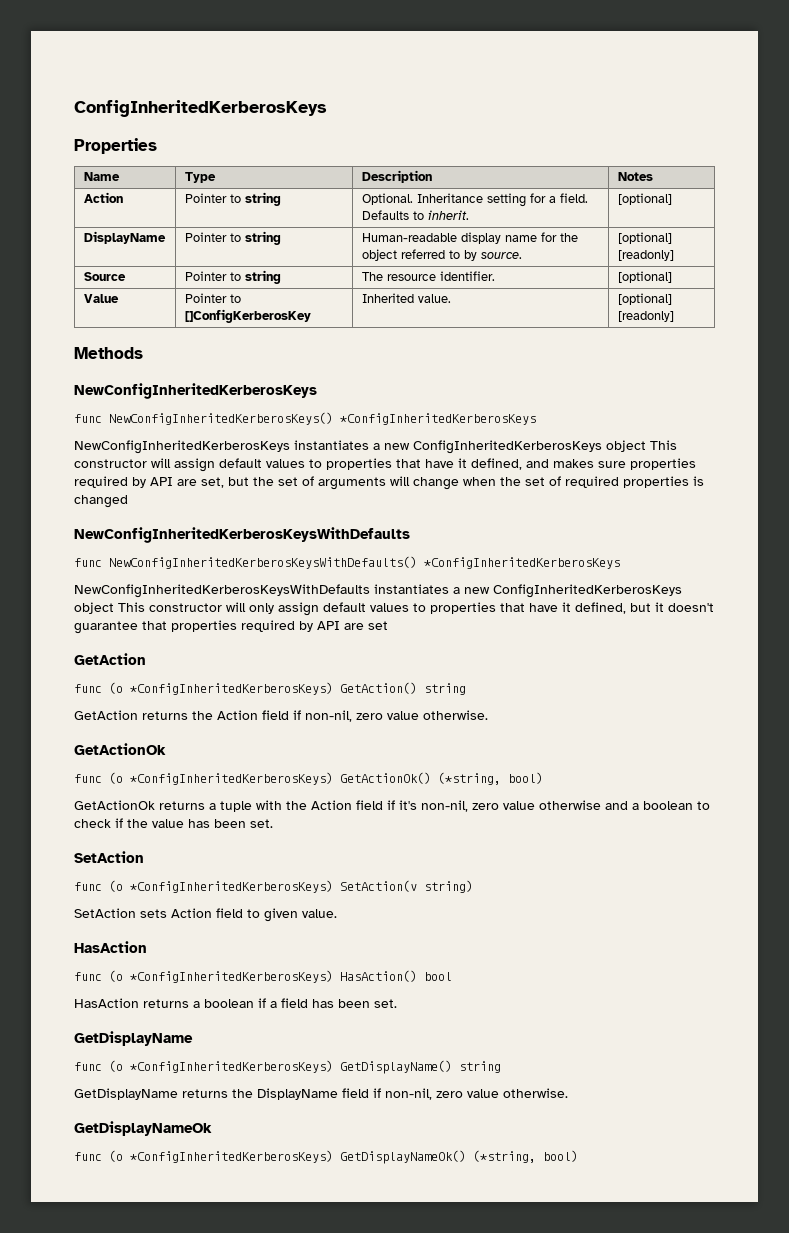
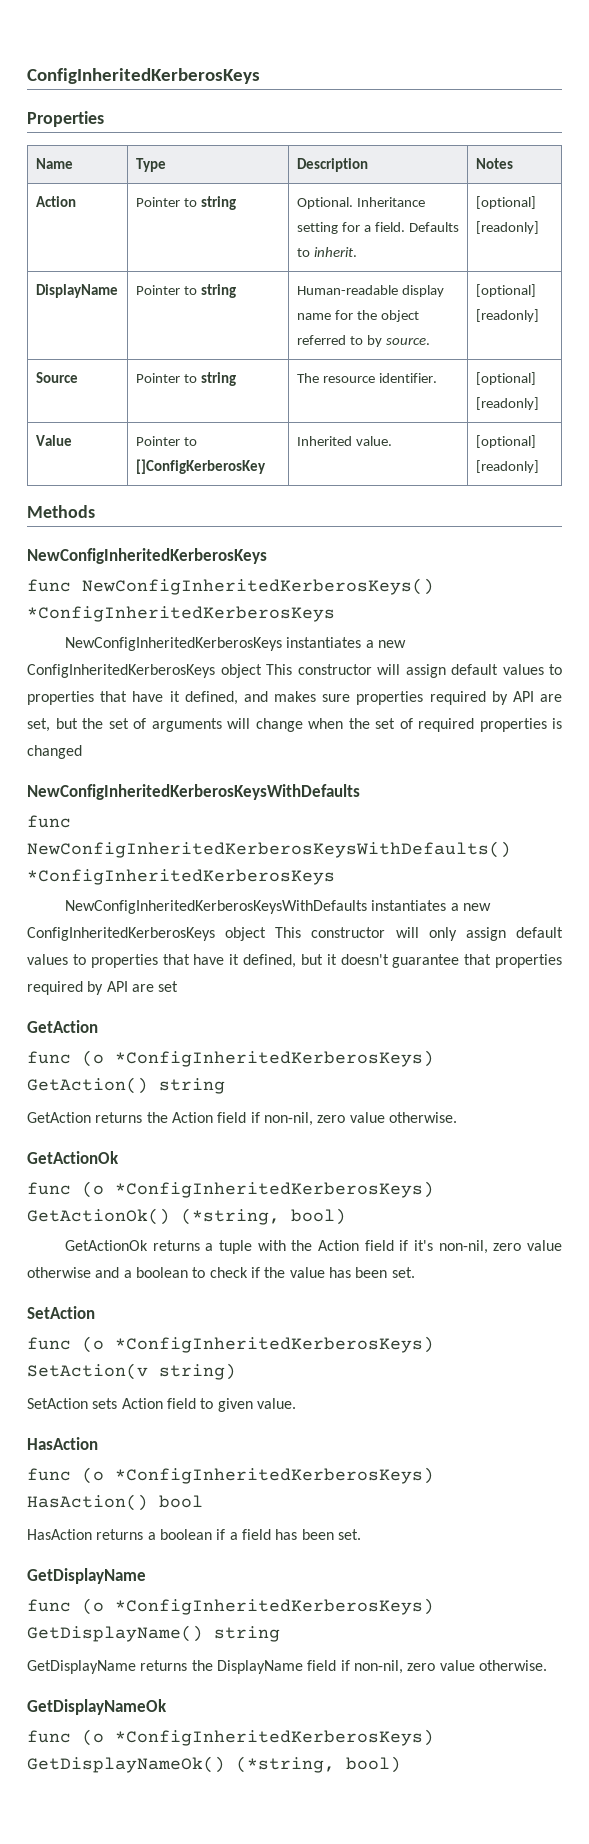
- Action | Pointer to string | Optional. Inheritance setting for a field. Defaults to inherit. | [optional]
+ Action | Pointer to string | Optional. Inheritance setting for a field. Defaults to inherit. | [optional] [readonly]
- Source | Pointer to string | The resource identifier. | [optional]
+ Source | Pointer to string | The resource identifier. | [optional] [readonly]

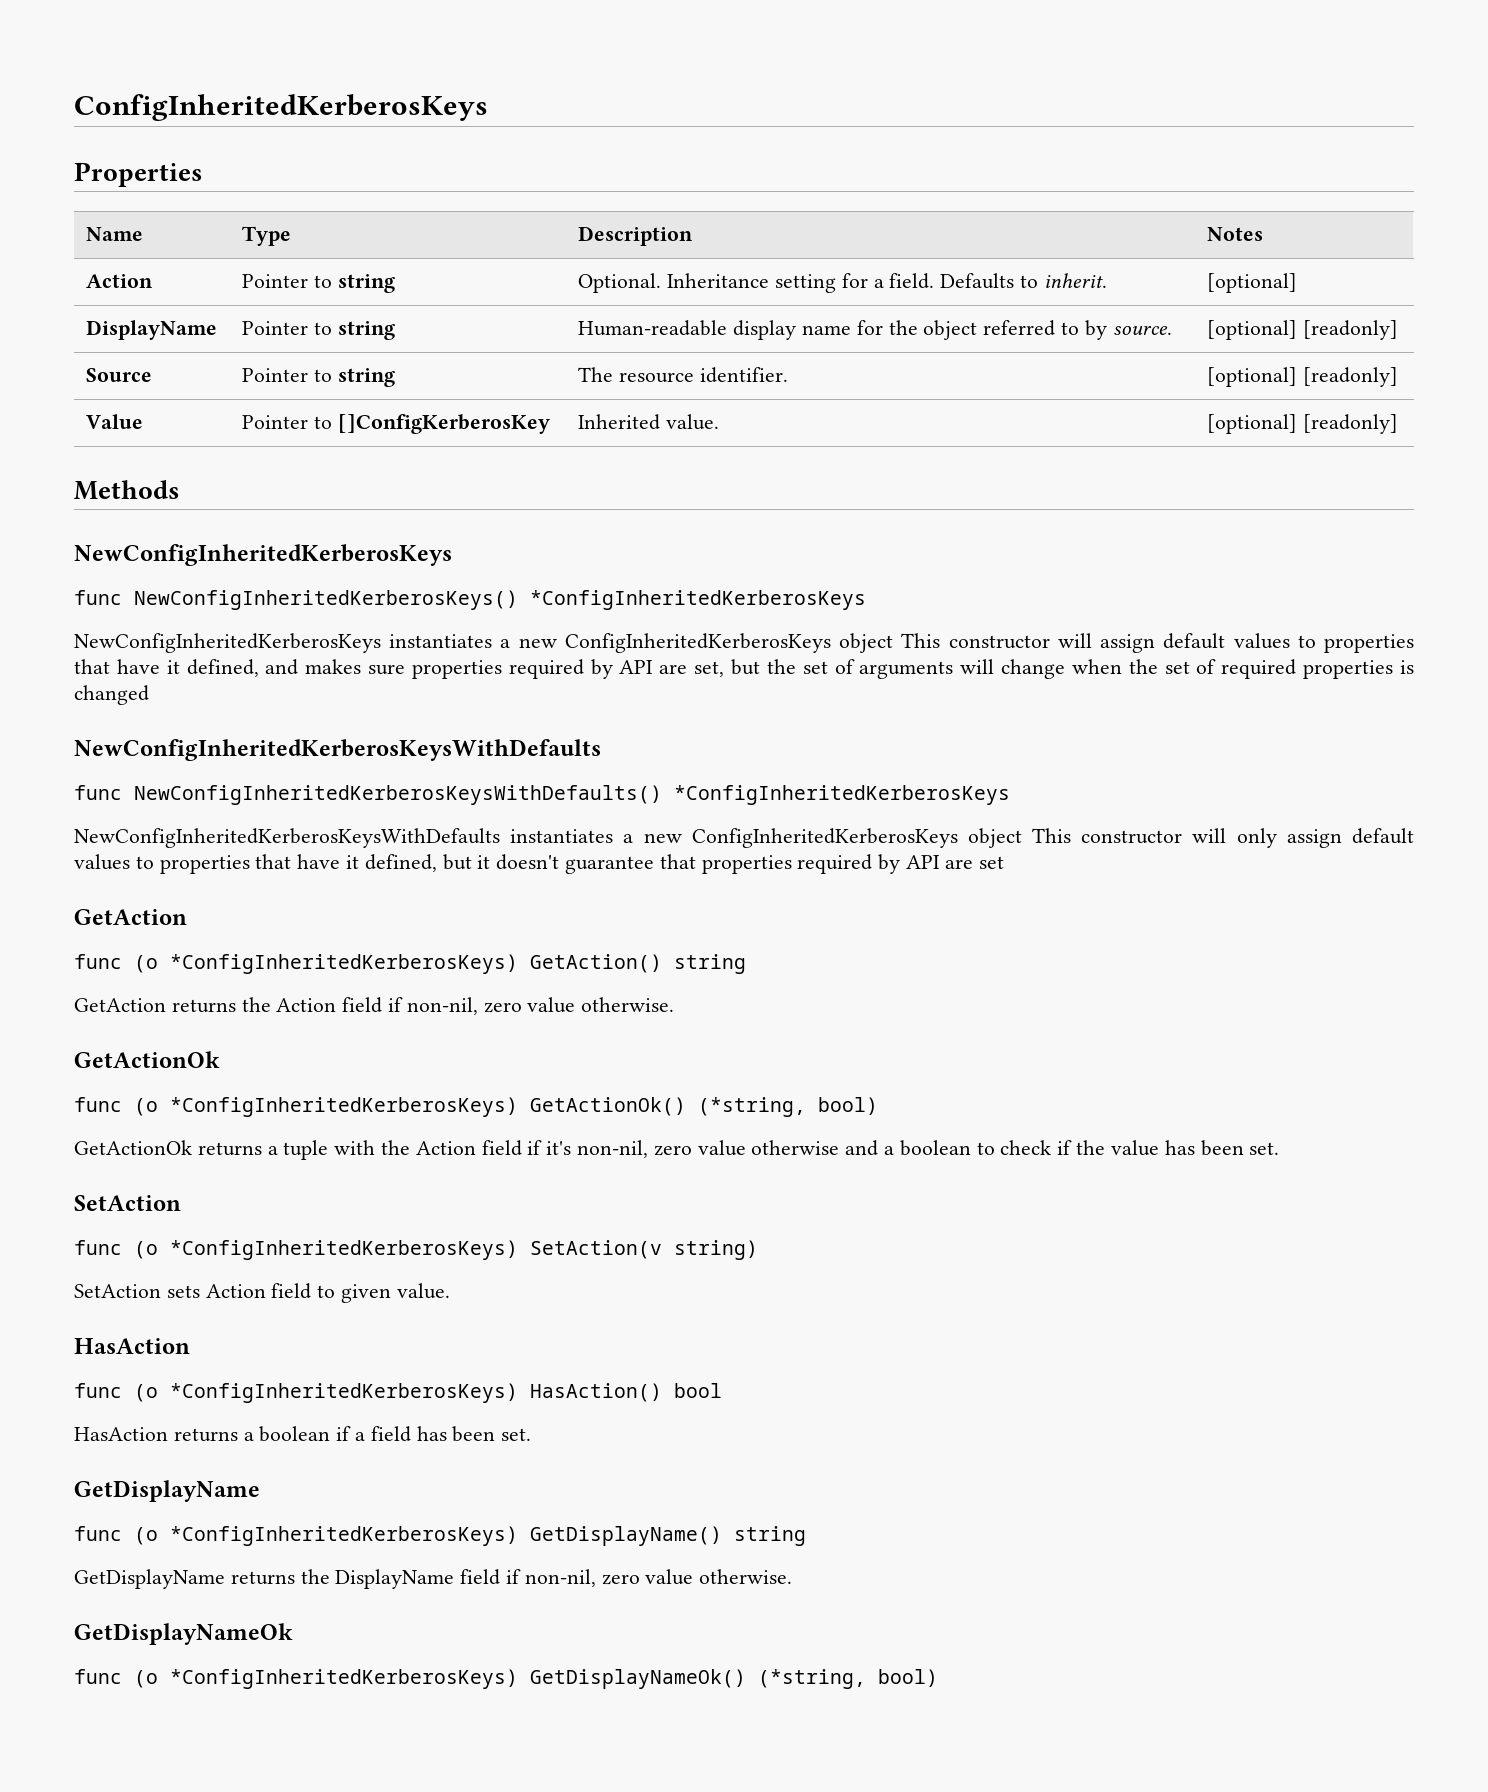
- Action | Pointer to string | Optional. Inheritance setting for a field. Defaults to inherit. | [optional] [readonly]
+ Action | Pointer to string | Optional. Inheritance setting for a field. Defaults to inherit. | [optional]

